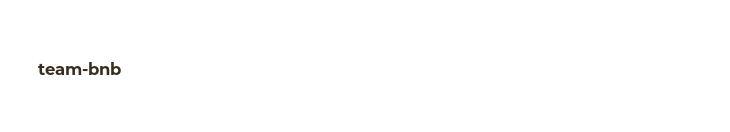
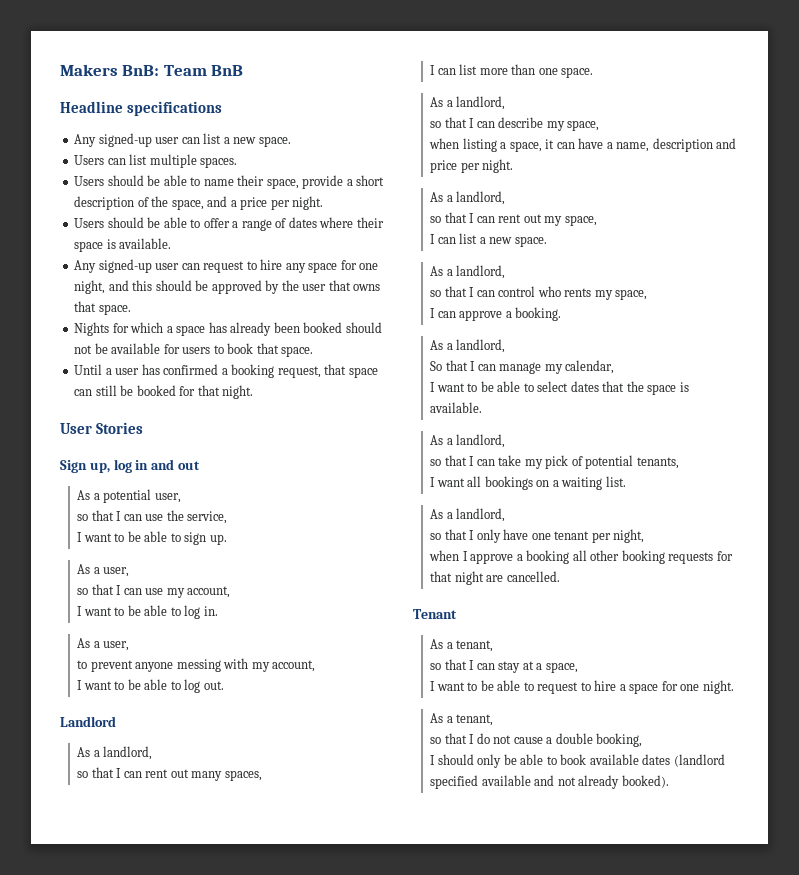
- team-bnb
+ Makers BnB: Team BnB
+ Headline specifications
+ Any signed-up user can list a new space.
+ Users can list multiple spaces.
+ Users should be able to name their space, provide a short description of the space, and a price per night.
+ Users should be able to offer a range of dates where their space is available.
+ Any signed-up user can request to hire any space for one night, and this should be approved by the user that owns that space.
+ Nights for which a space has already been booked should not be available for users to book that space.
+ Until a user has confirmed a booking request, that space can still be booked for that night.
+ User Stories
+ Sign up, log in and out
+ As a potential user,
+ so that I can use the service,
+ I want to be able to sign up.
+ As a user,
+ so that I can use my account,
+ I want to be able to log in.
+ As a user,
+ to prevent anyone messing with my account,
+ I want to be able to log out.
+ Landlord
+ As a landlord,
+ so that I can rent out many spaces,
+ I can list more than one space.
+ As a landlord,
+ so that I can describe my space,
+ when listing a space, it can have a name, description and price per night.
+ As a landlord,
+ so that I can rent out my space,
+ I can list a new space.
+ As a landlord,
+ so that I can control who rents my space,
+ I can approve a booking.
+ As a landlord,
+ So that I can manage my calendar,
+ I want to be able to select dates that the space is available.
+ As a landlord,
+ so that I can take my pick of potential tenants,
+ I want all bookings on a waiting list.
+ As a landlord,
+ so that I only have one tenant per night,
+ when I approve a booking all other booking requests for that night are cancelled.
+ Tenant
+ As a tenant,
+ so that I can stay at a space,
+ I want to be able to request to hire a space for one night.
+ As a tenant,
+ so that I do not cause a double booking,
+ I should only be able to book available dates (landlord specified available and not already booked).

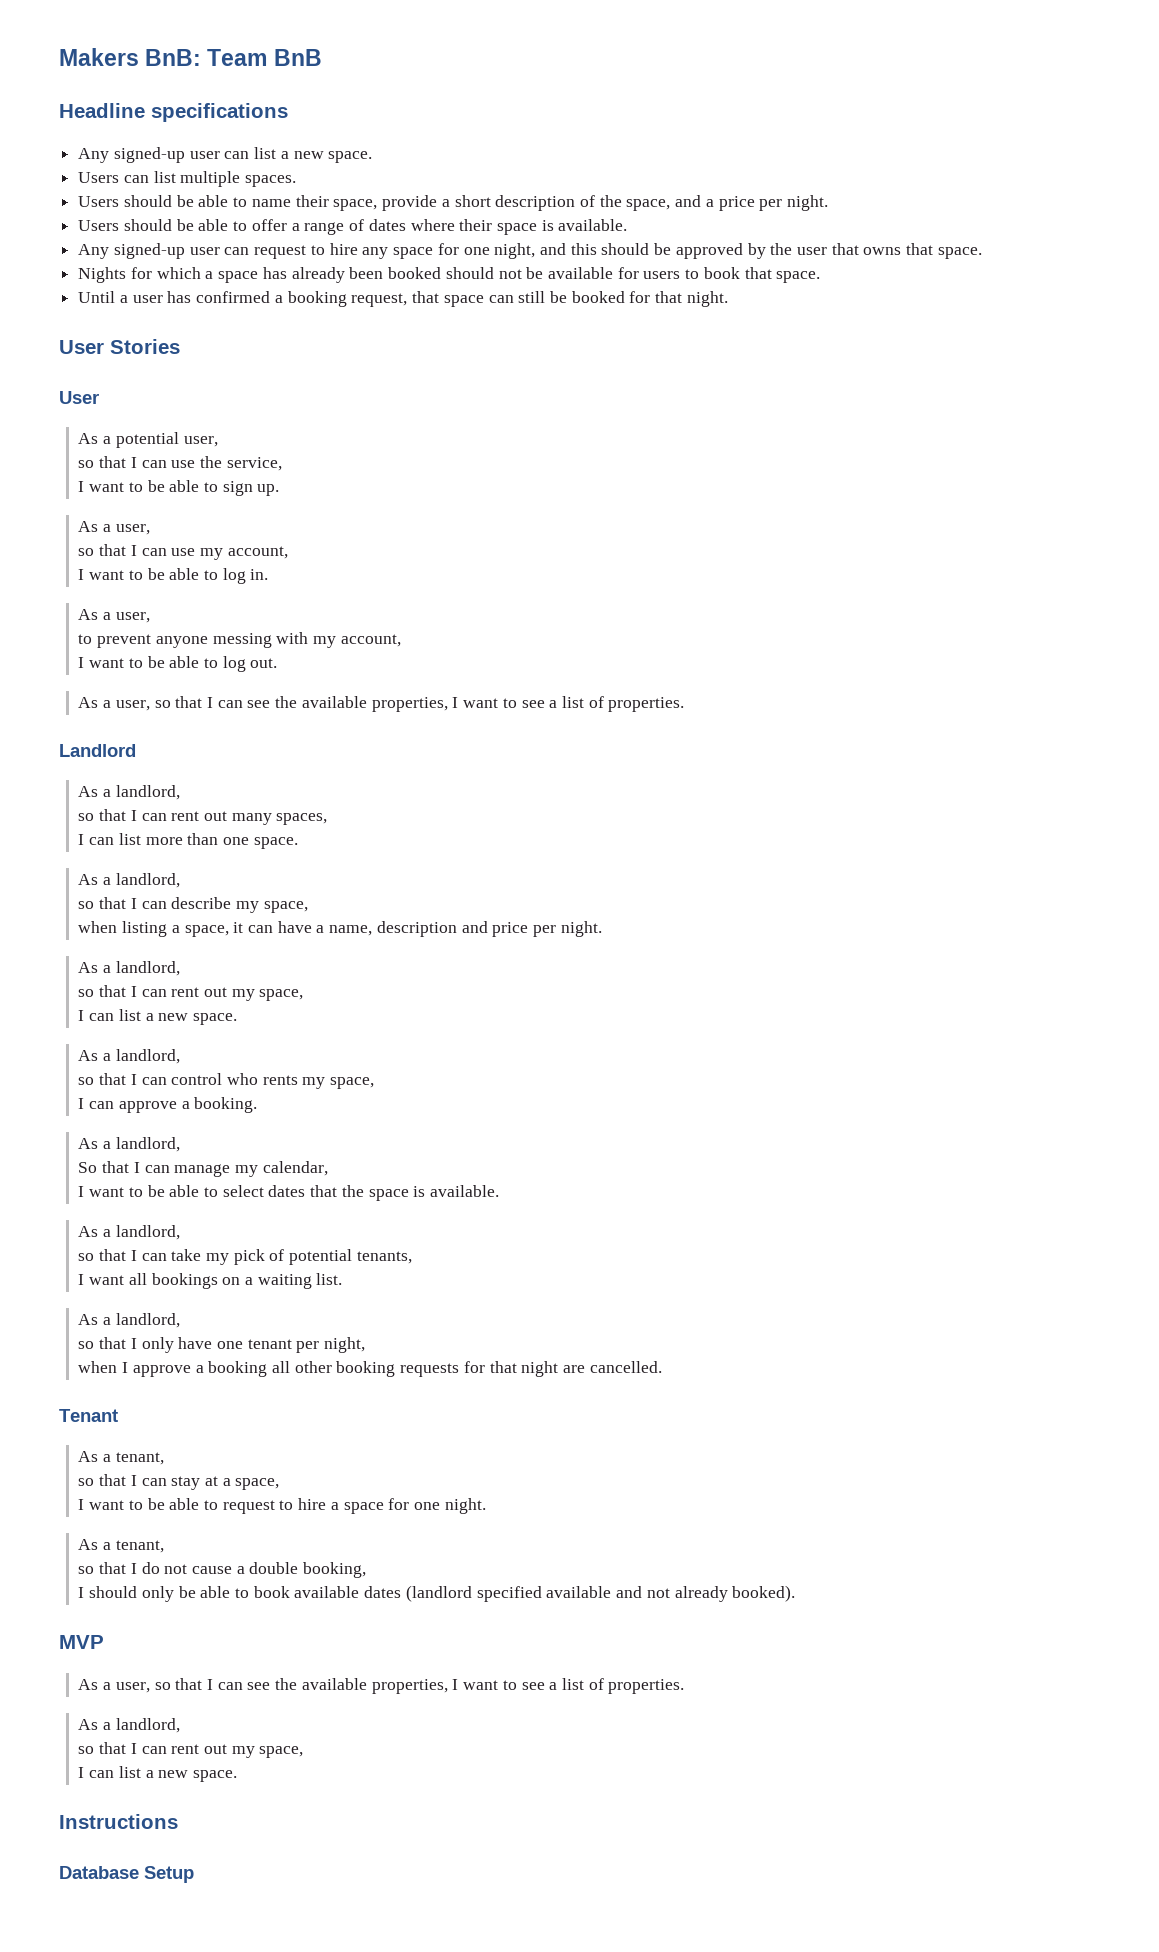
  User Stories
- Sign up, log in and out
+ User
  I want to be able to log out.
+ As a user, so that I can see the available properties, I want to see a list of properties.
+ MVP
+ As a user, so that I can see the available properties, I want to see a list of properties.
+ As a landlord,
+ so that I can rent out my space,
+ I can list a new space.
+ Instructions
+ Database Setup

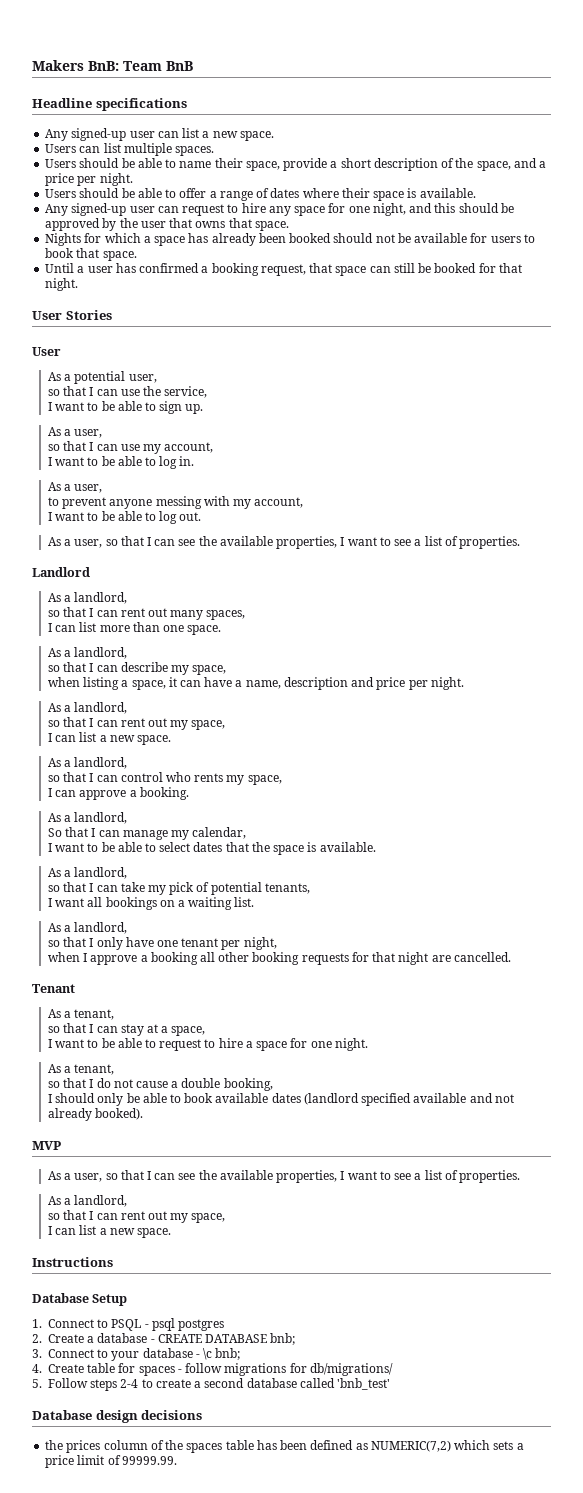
+ 1. Connect to PSQL - psql postgres
+ 2. Create a database - CREATE DATABASE bnb;
+ 3. Connect to your database - \c bnb;
+ 4. Create table for spaces - follow migrations for db/migrations/
+ 5. Follow steps 2-4 to create a second database called 'bnb_test'
+ Database design decisions
+ the prices column of the spaces table has been defined as NUMERIC(7,2) which sets a price limit of 99999.99.

